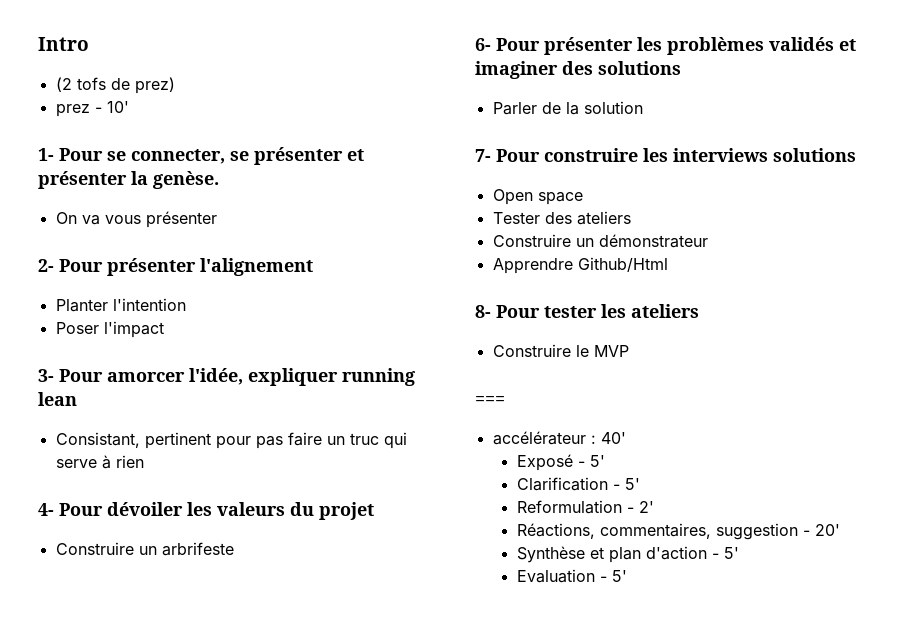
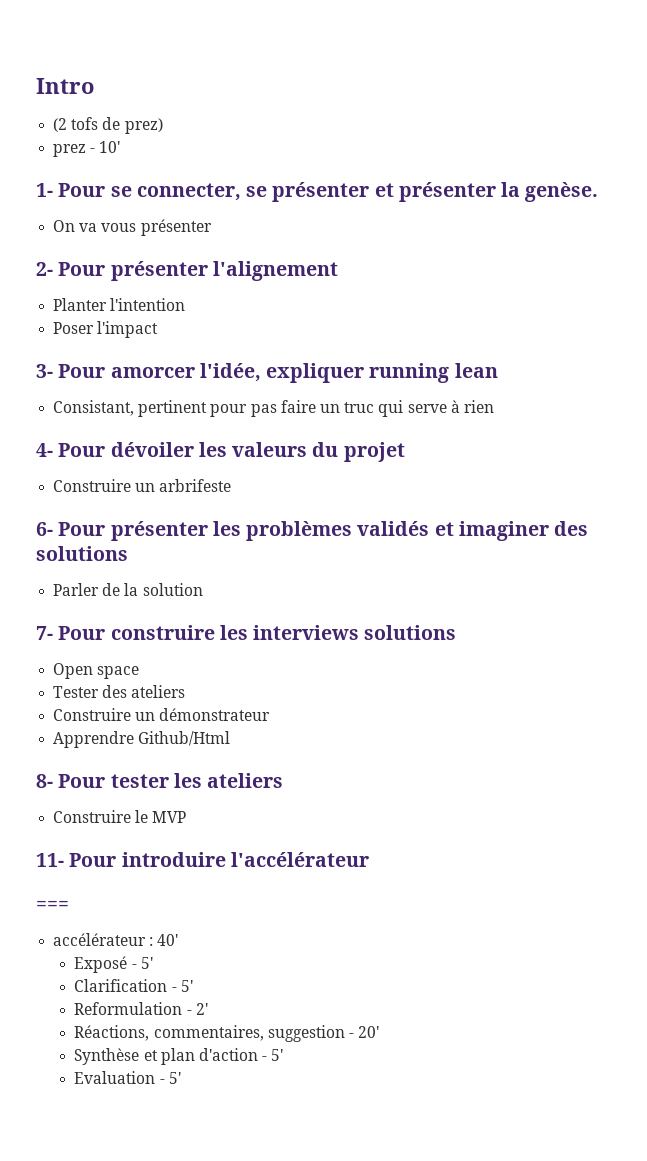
+ 11- Pour introduire l'accélérateur

